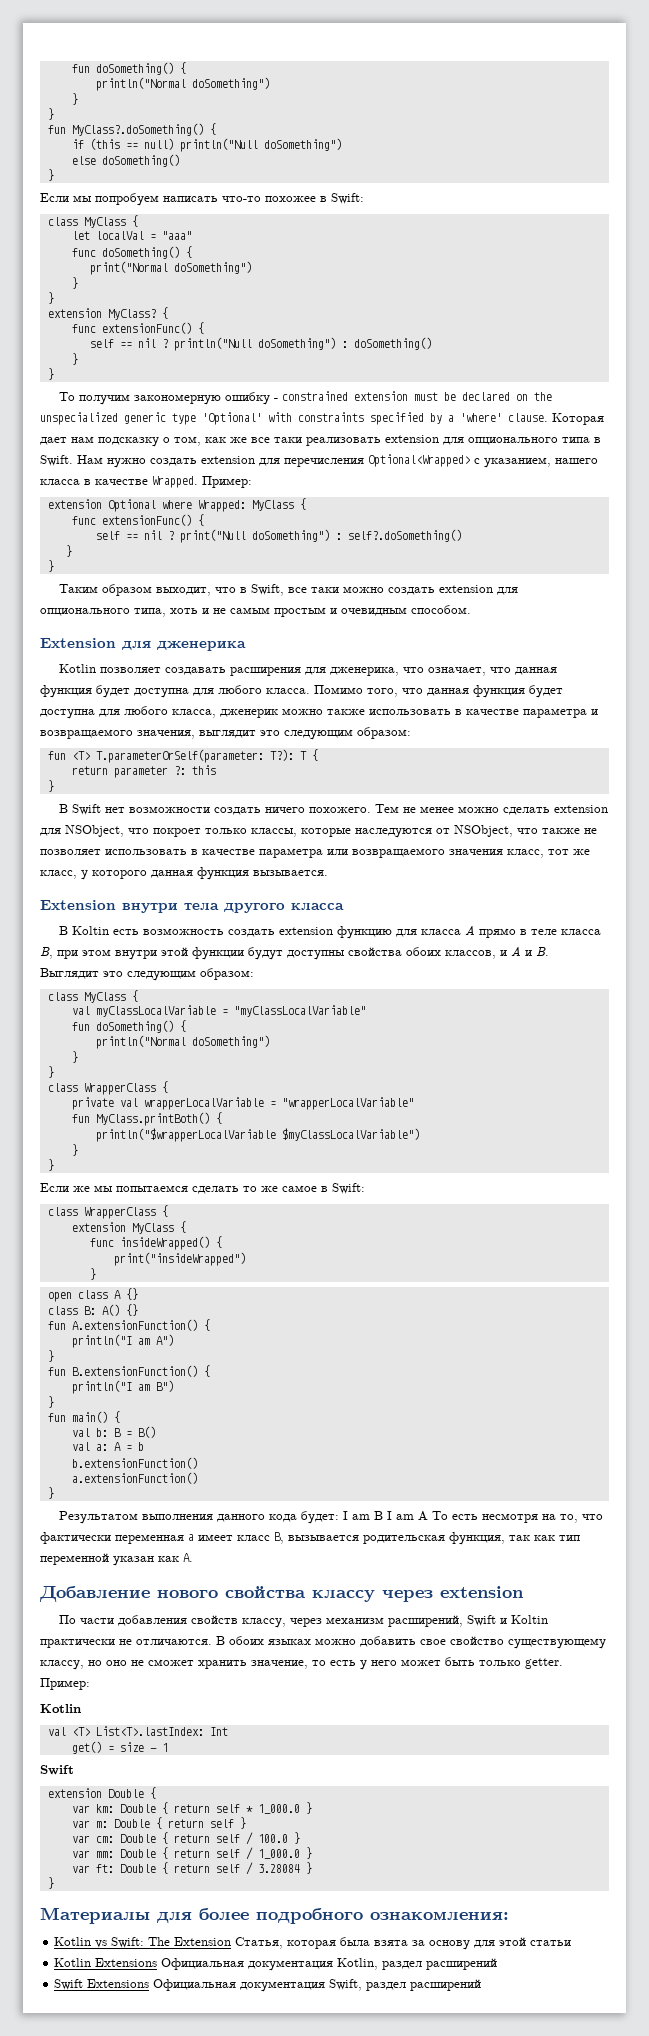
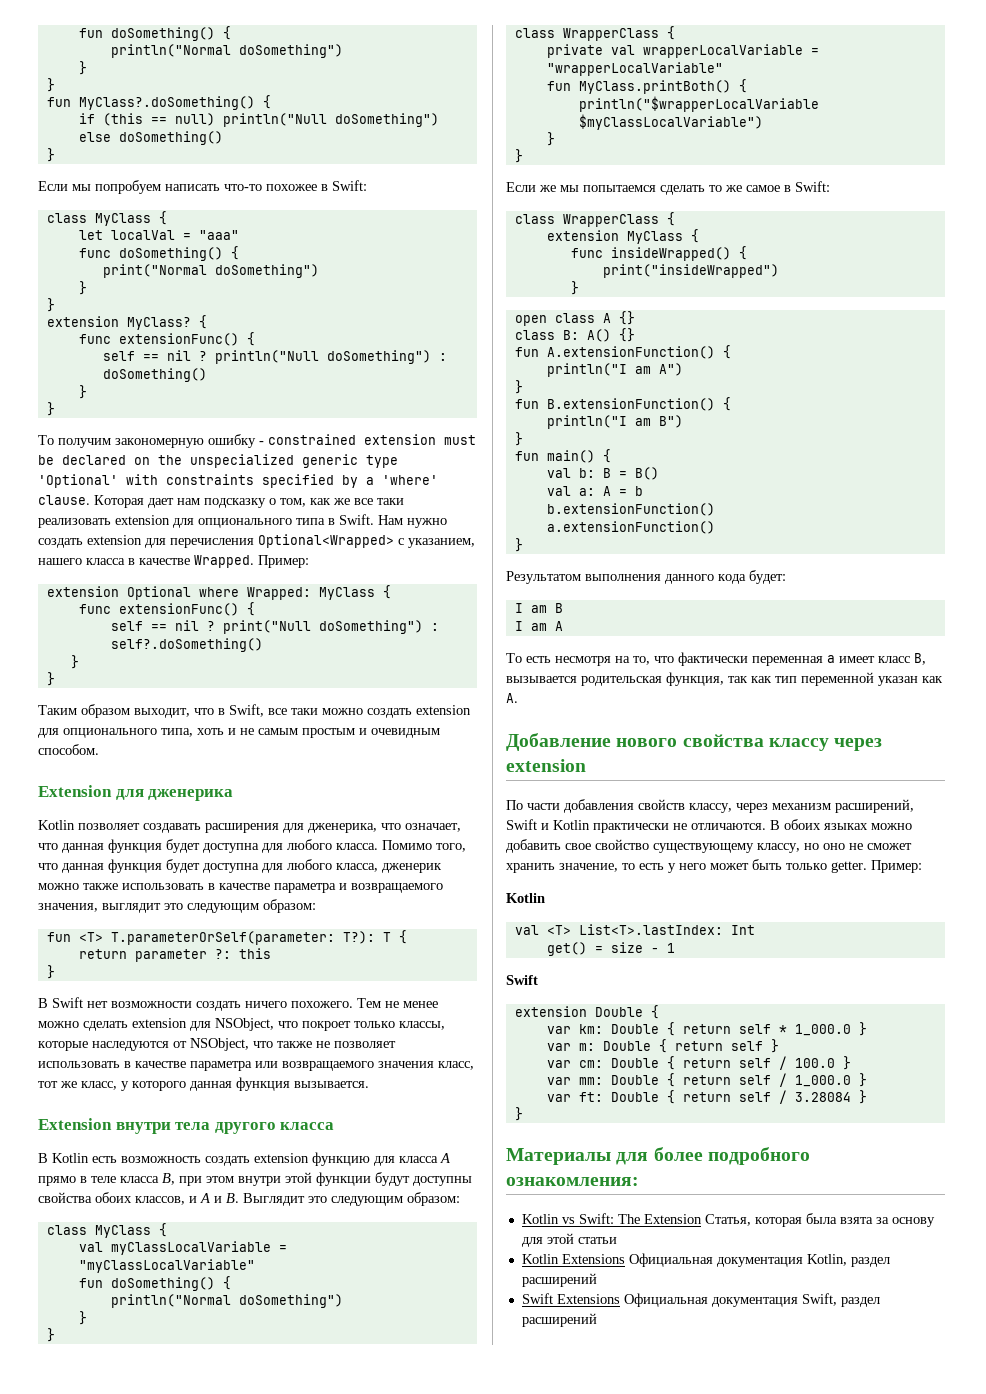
- В Koltin есть возможность создать extension функцию для класса A прямо в теле класса B, при этом внутри этой функции будут доступны свойства обоих классов, и A и B. Выглядит это следующим образом:
+ В Kotlin есть возможность создать extension функцию для класса A прямо в теле класса B, при этом внутри этой функции будут доступны свойства обоих классов, и A и B. Выглядит это следующим образом:
- Результатом выполнения данного кода будет: I am B I am A То есть несмотря на то, что фактически переменная a имеет класс B, вызывается родительская функция, так как тип переменной указан как A.
+ Результатом выполнения данного кода будет:
+ I am B
+ I am A
+ То есть несмотря на то, что фактически переменная a имеет класс B, вызывается родительская функция, так как тип переменной указан как A.
- По части добавления свойств классу, через механизм расширений, Swift и Koltin практически не отличаются.
+ По части добавления свойств классу, через механизм расширений, Swift и Kotlin практически не отличаются.

